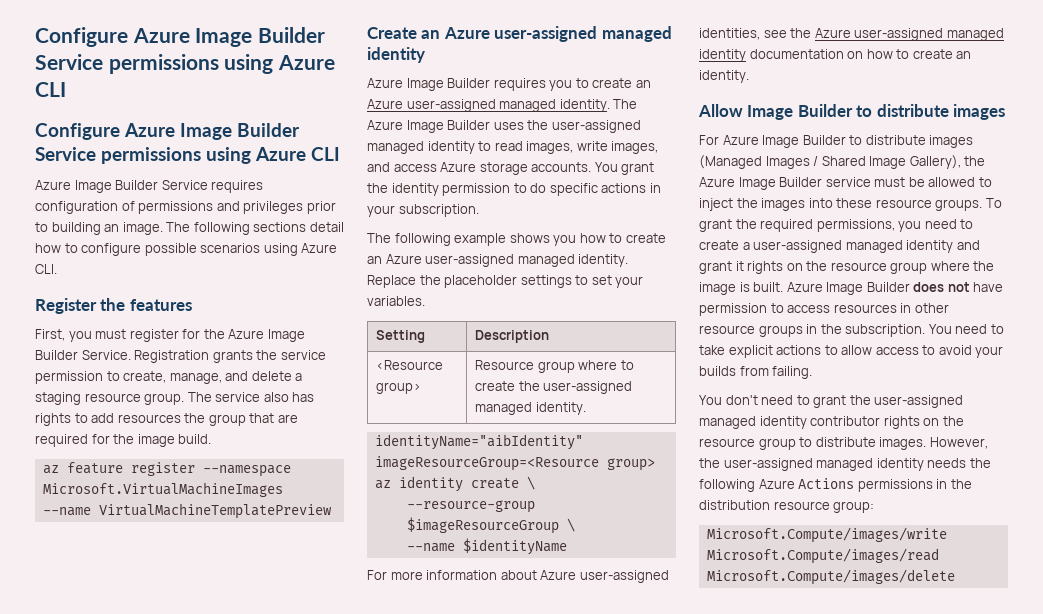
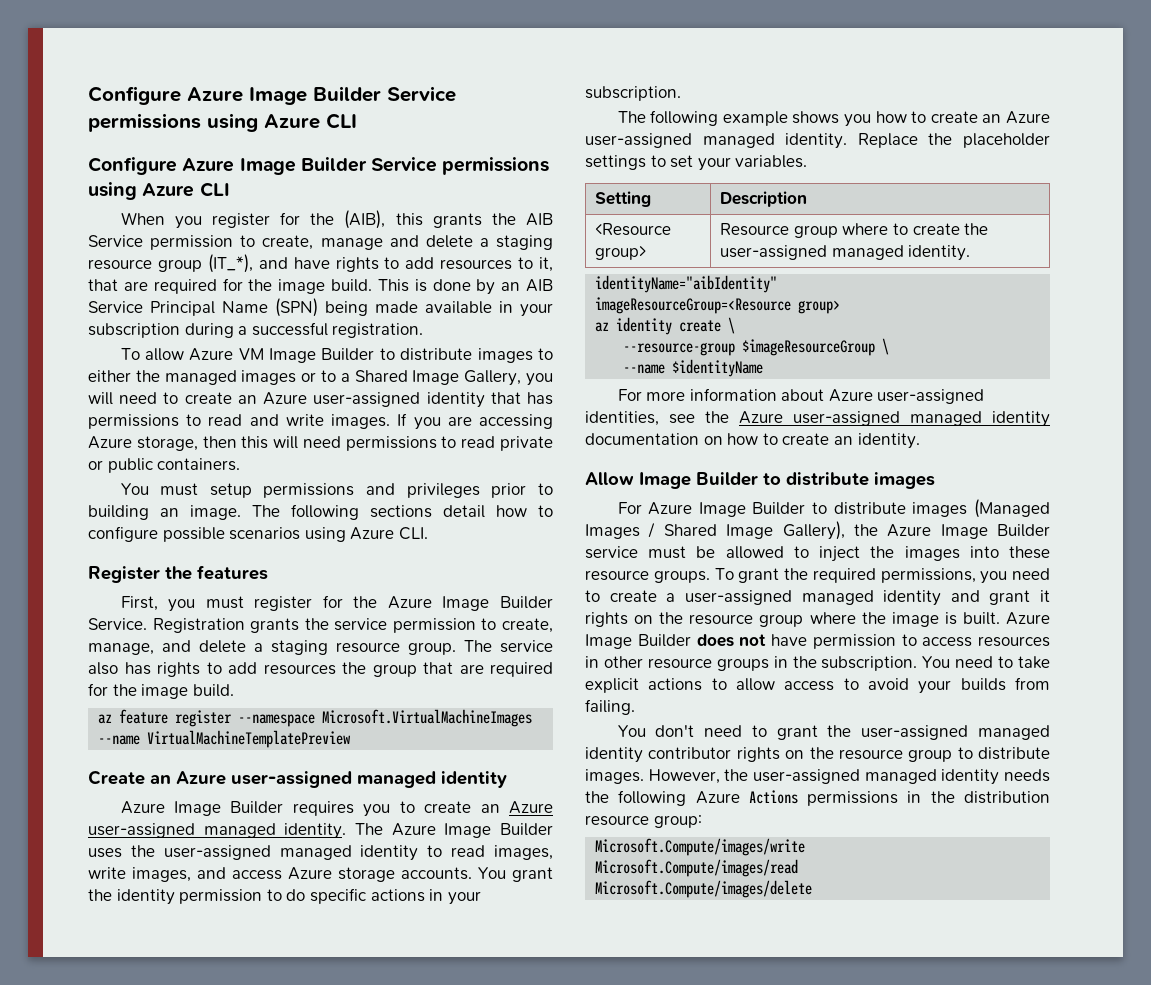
- Azure Image Builder Service requires configuration of permissions and privileges prior to building an image.
+ When you register for the (AIB), this grants the AIB Service permission to create, manage and delete a staging resource group (IT_*), and have rights to add resources to it, that are required for the image build. This is done by an AIB Service Principal Name (SPN) being made available in your subscription during a successful registration.
+ To allow Azure VM Image Builder to distribute images to either the managed images or to a Shared Image Gallery, you will need to create an Azure user-assigned identity that has permissions to read and write images. If you are accessing Azure storage, then this will need permissions to read private or public containers.
+ You must setup permissions and privileges prior to building an image.

